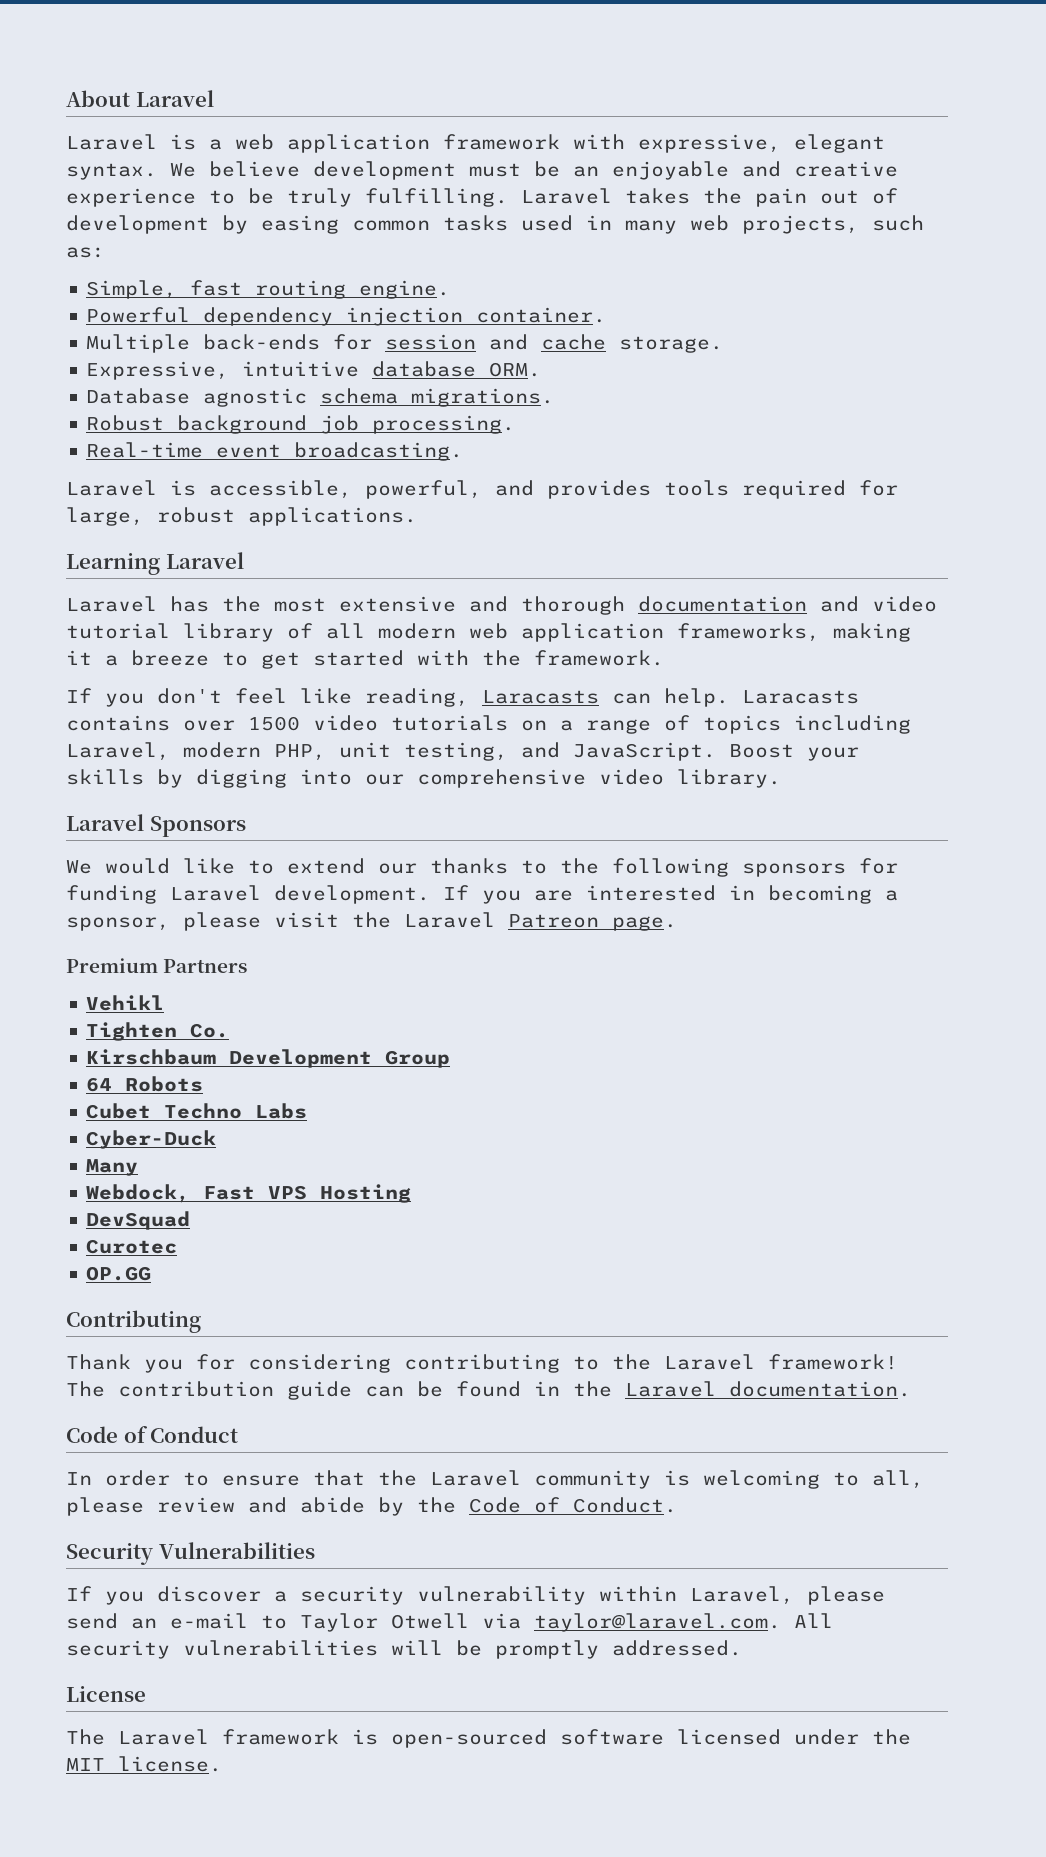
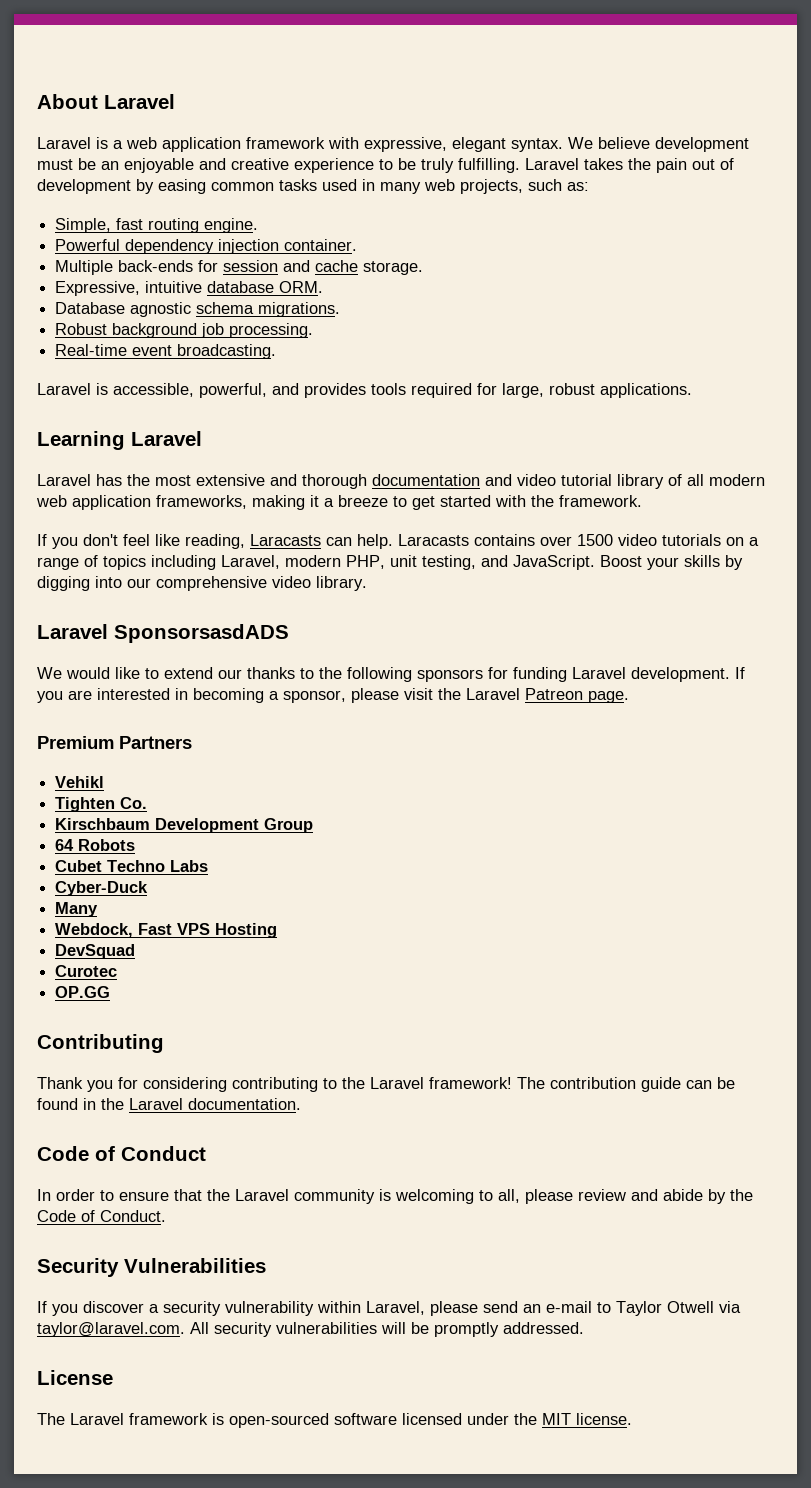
- Laravel Sponsors
+ Laravel SponsorsasdADS

